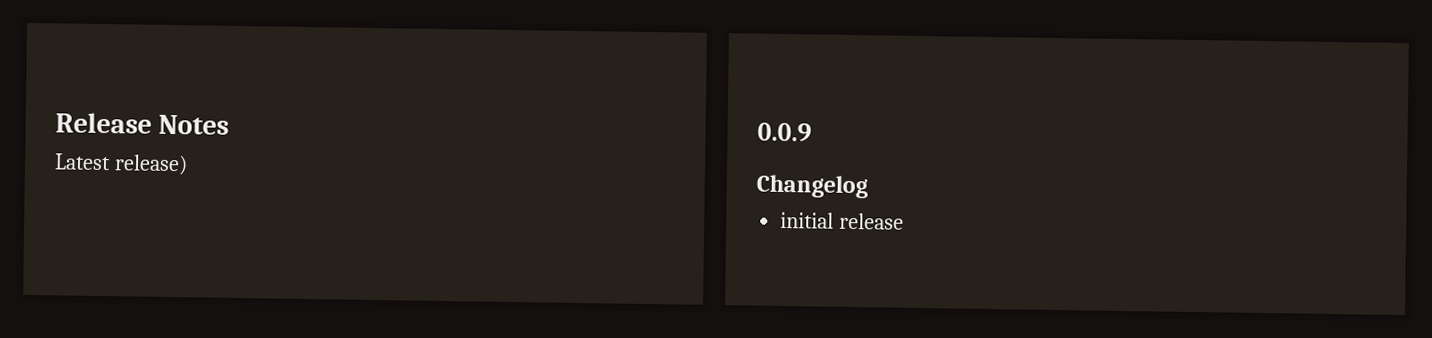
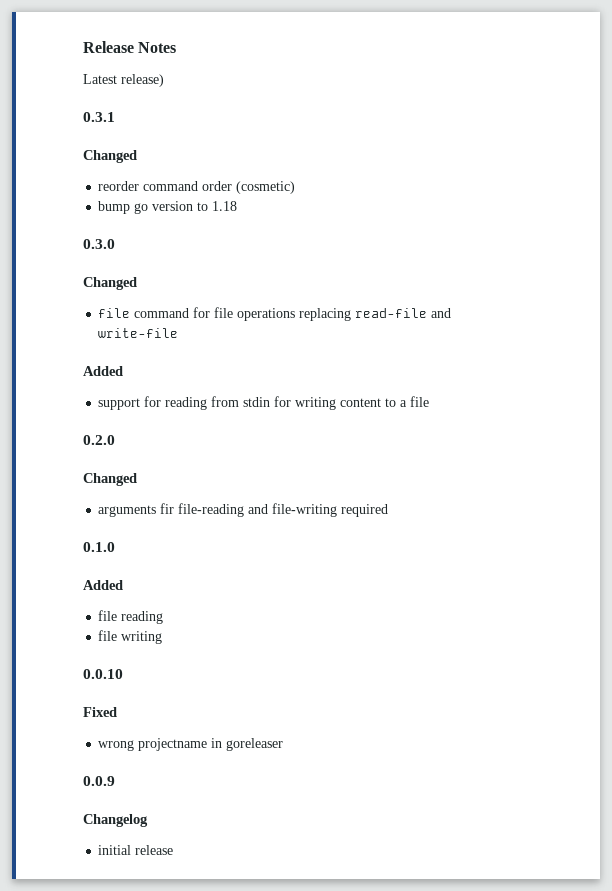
+ 0.3.1
+ Changed
+ reorder command order (cosmetic)
+ bump go version to 1.18
+ 0.3.0
+ Changed
+ file command for file operations replacing read-file and write-file
+ Added
+ support for reading from stdin for writing content to a file
+ 0.2.0
+ Changed
+ arguments fir file-reading and file-writing required
+ 0.1.0
+ Added
+ file reading
+ file writing
+ 0.0.10
+ Fixed
+ wrong projectname in goreleaser

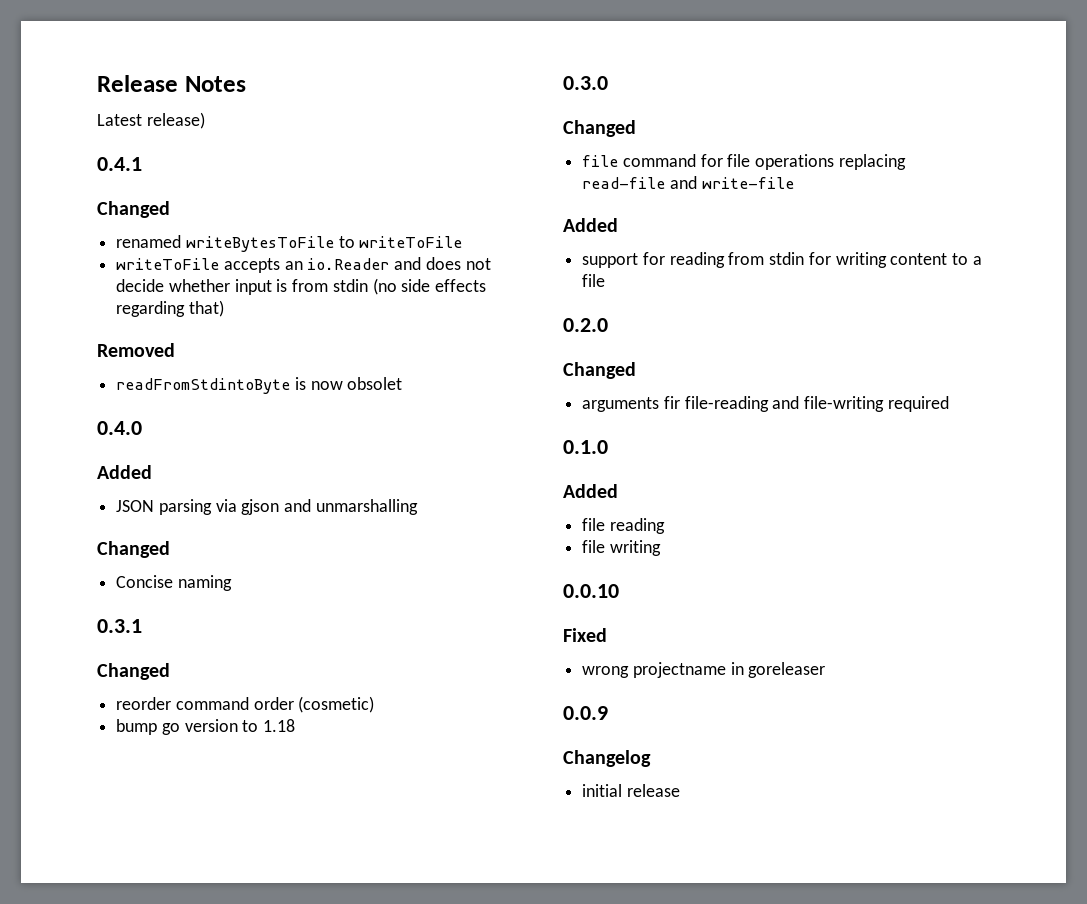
+ 0.4.1
+ Changed
+ renamed writeBytesToFile to writeToFile
+ writeToFile accepts an io.Reader and does not decide whether input is from stdin (no side effects regarding that)
+ Removed
+ readFromStdintoByte is now obsolet
+ 0.4.0
+ Added
+ JSON parsing via gjson and unmarshalling
+ Changed
+ Concise naming

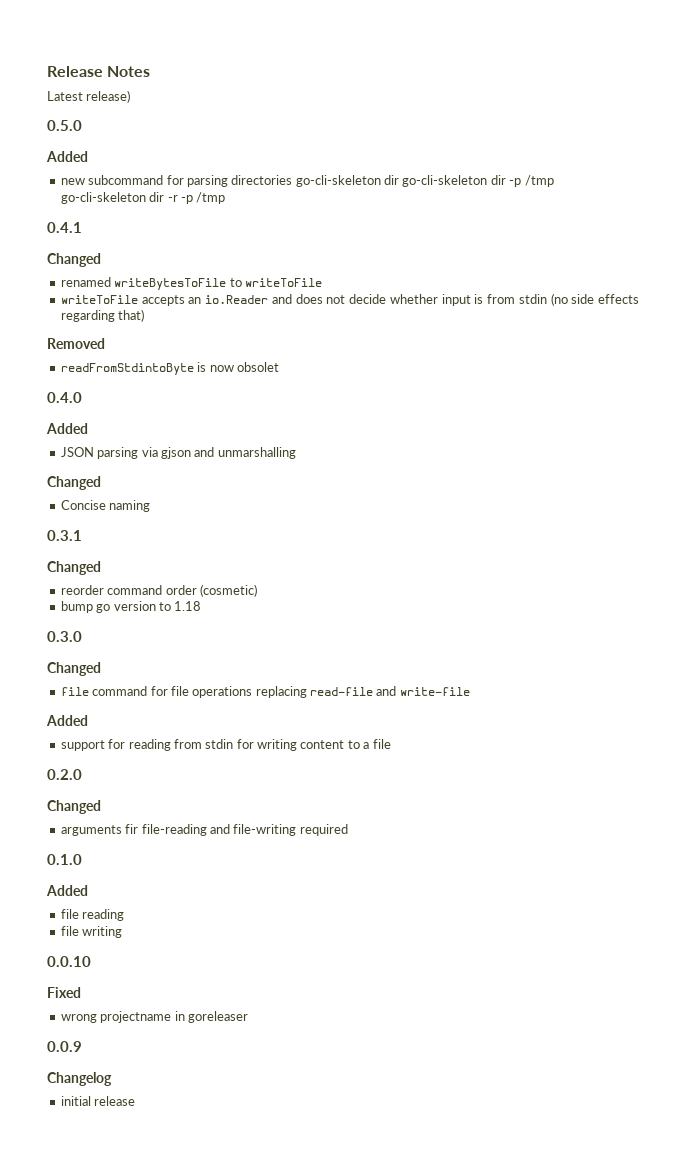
+ 0.5.0
+ Added
+ new subcommand for parsing directories go-cli-skeleton dir go-cli-skeleton dir -p /tmp go-cli-skeleton dir -r -p /tmp

